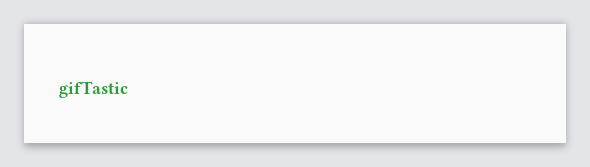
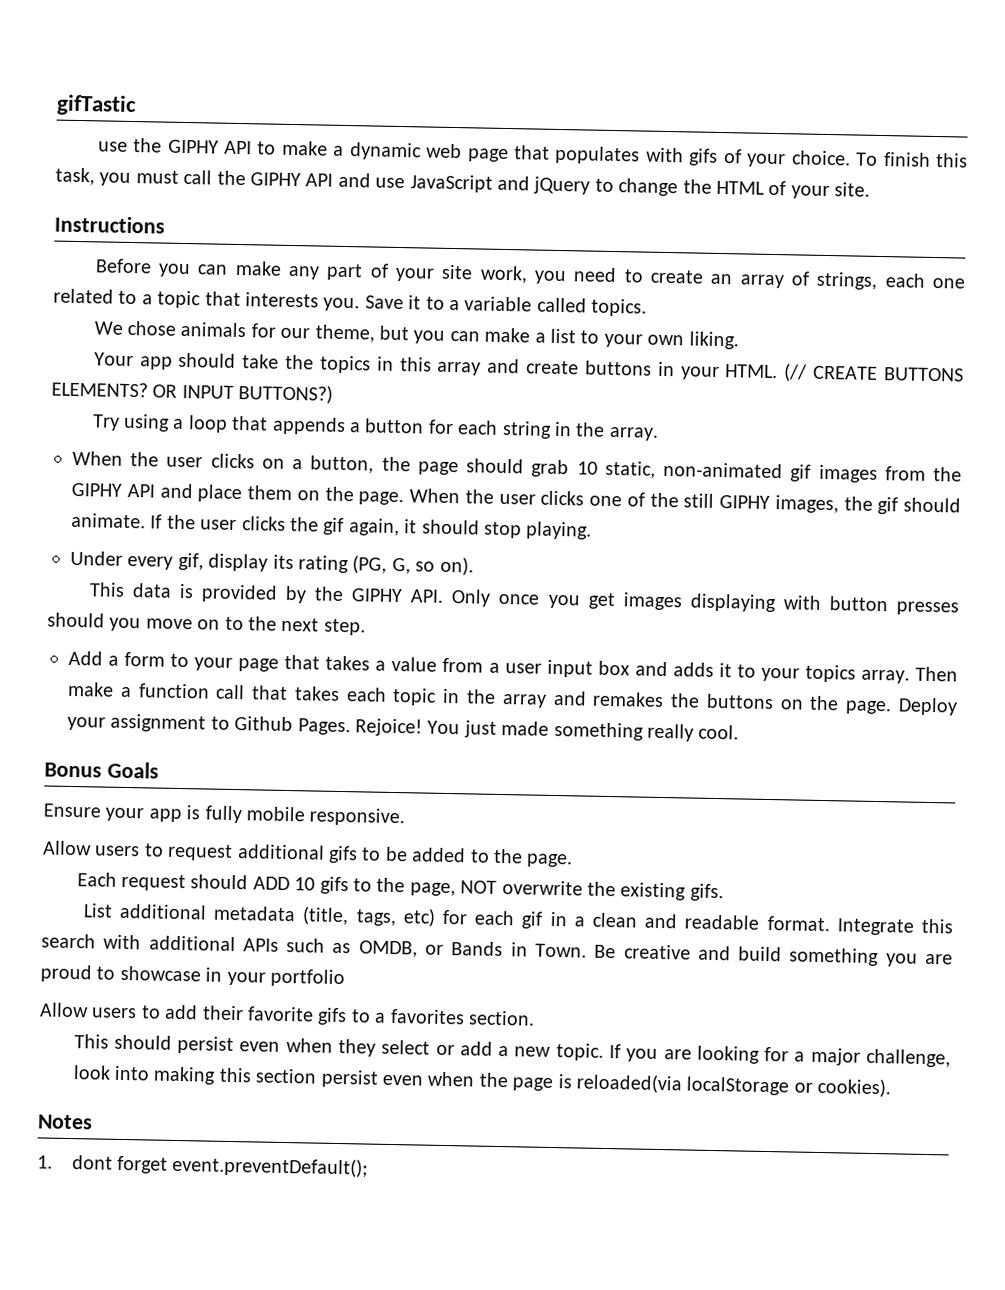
+ use the GIPHY API to make a dynamic web page that populates with gifs of your choice. To finish this task, you must call the GIPHY API and use JavaScript and jQuery to change the HTML of your site.
+ Instructions
+ Before you can make any part of your site work, you need to create an array of strings, each one related to a topic that interests you. Save it to a variable called topics.
+ We chose animals for our theme, but you can make a list to your own liking.
+ Your app should take the topics in this array and create buttons in your HTML. (// CREATE BUTTONS ELEMENTS? OR INPUT BUTTONS?)
+ Try using a loop that appends a button for each string in the array.
+ When the user clicks on a button, the page should grab 10 static, non-animated gif images from the GIPHY API and place them on the page. When the user clicks one of the still GIPHY images, the gif should animate. If the user clicks the gif again, it should stop playing.
+ Under every gif, display its rating (PG, G, so on).
+ This data is provided by the GIPHY API. Only once you get images displaying with button presses should you move on to the next step.
+ Add a form to your page that takes a value from a user input box and adds it to your topics array. Then make a function call that takes each topic in the array and remakes the buttons on the page. Deploy your assignment to Github Pages. Rejoice! You just made something really cool.
+ Bonus Goals
+ Ensure your app is fully mobile responsive.
+ Allow users to request additional gifs to be added to the page.
+ Each request should ADD 10 gifs to the page, NOT overwrite the existing gifs.
+ List additional metadata (title, tags, etc) for each gif in a clean and readable format. Integrate this search with additional APIs such as OMDB, or Bands in Town. Be creative and build something you are proud to showcase in your portfolio
+ Allow users to add their favorite gifs to a favorites section.
+ This should persist even when they select or add a new topic. If you are looking for a major challenge, look into making this section persist even when the page is reloaded(via localStorage or cookies).
+ Notes
+ 1. dont forget event.preventDefault();

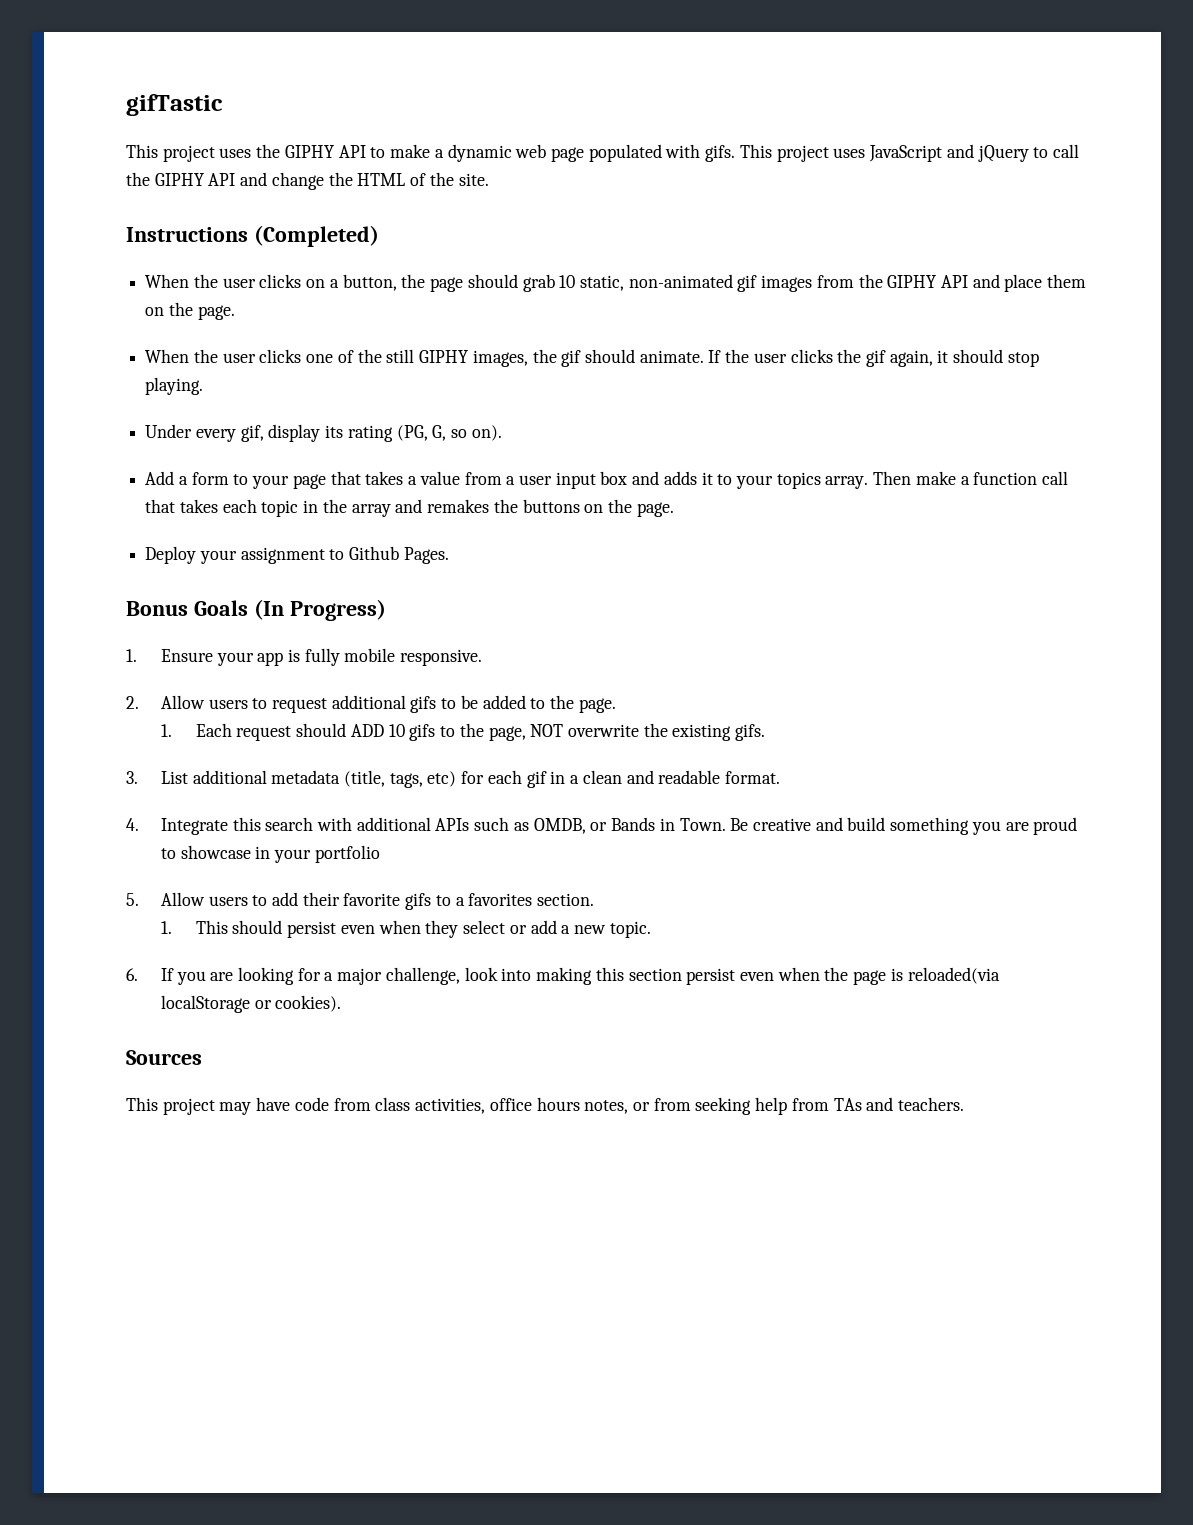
- use the GIPHY API to make a dynamic web page that populates with gifs of your choice. To finish this task, you must call the GIPHY API and use JavaScript and jQuery to change the HTML of your site.
+ This project uses the GIPHY API to make a dynamic web page populated with gifs. This project uses JavaScript and jQuery to call the GIPHY API and change the HTML of the site.
- Instructions
- Before you can make any part of your site work, you need to create an array of strings, each one related to a topic that interests you. Save it to a variable called topics.
- We chose animals for our theme, but you can make a list to your own liking.
- Your app should take the topics in this array and create buttons in your HTML. (// CREATE BUTTONS ELEMENTS? OR INPUT BUTTONS?)
- Try using a loop that appends a button for each string in the array.
+ Instructions (Completed)
- When the user clicks on a button, the page should grab 10 static, non-animated gif images from the GIPHY API and place them on the page. When the user clicks one of the still GIPHY images, the gif should animate.
+ When the user clicks on a button, the page should grab 10 static, non-animated gif images from the GIPHY API and place them on the page.
+ When the user clicks one of the still GIPHY images, the gif should animate.
- This data is provided by the GIPHY API. Only once you get images displaying with button presses should you move on to the next step.
- Then make a function call that takes each topic in the array and remakes the buttons on the page. Deploy your assignment to Github Pages. Rejoice! You just made something really cool.
+ Then make a function call that takes each topic in the array and remakes the buttons on the page.
+ Deploy your assignment to Github Pages.
- Bonus Goals
- Ensure your app is fully mobile responsive.
+ Bonus Goals (In Progress)
+ 1. Ensure your app is fully mobile responsive.
- Allow users to request additional gifs to be added to the page.
+ 2. Allow users to request additional gifs to be added to the page.
- Each request should ADD 10 gifs to the page, NOT overwrite the existing gifs.
+ 1. Each request should ADD 10 gifs to the page, NOT overwrite the existing gifs.
- List additional metadata (title, tags, etc) for each gif in a clean and readable format. Integrate this search with additional APIs such as OMDB, or Bands in Town.
+ 3. List additional metadata (title, tags, etc) for each gif in a clean and readable format.
+ 4. Integrate this search with additional APIs such as OMDB, or Bands in Town.
- Allow users to add their favorite gifs to a favorites section.
+ 5. Allow users to add their favorite gifs to a favorites section.
- This should persist even when they select or add a new topic. If you are looking for a major challenge, look into making this section persist even when the page is reloaded(via localStorage or cookies).
+ 1. This should persist even when they select or add a new topic.
+ 6. If you are looking for a major challenge, look into making this section persist even when the page is reloaded(via localStorage or cookies).
- Notes
- 1. dont forget event.preventDefault();
+ Sources
+ This project may have code from class activities, office hours notes, or from seeking help from TAs and teachers.

